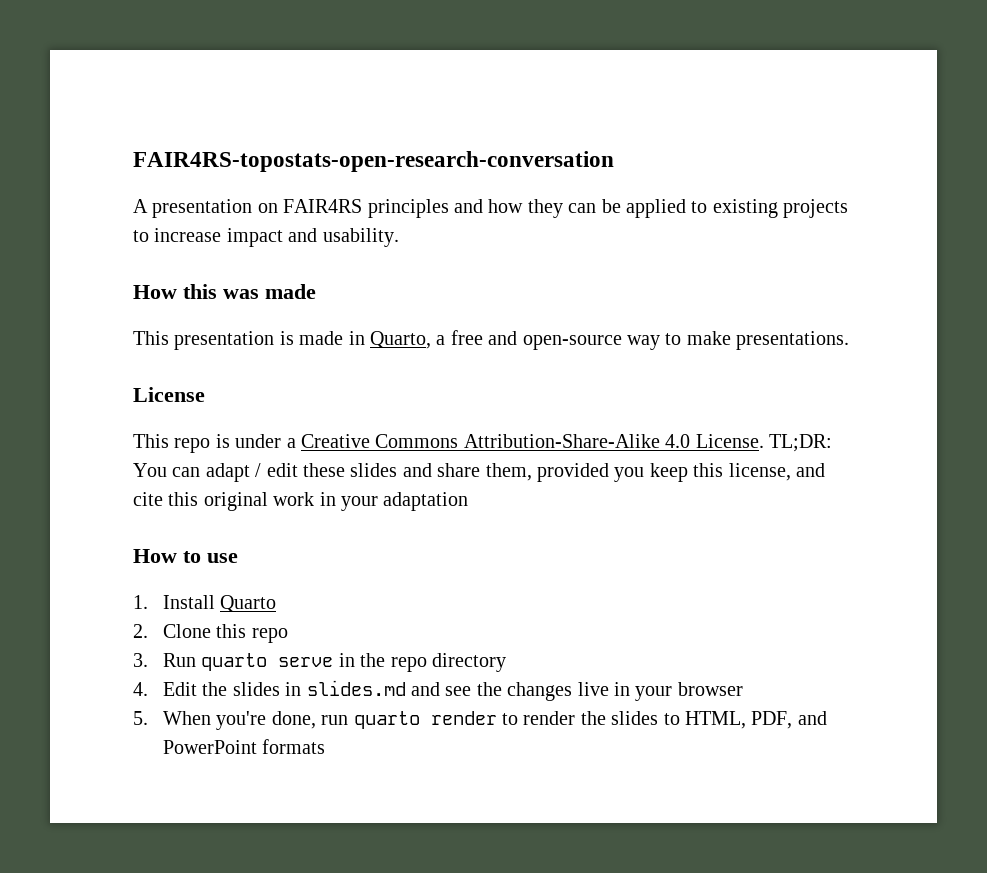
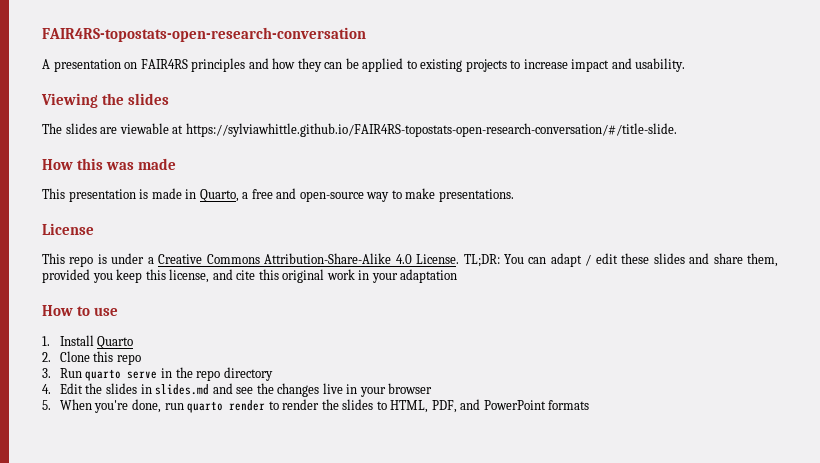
+ Viewing the slides
+ The slides are viewable at https://sylviawhittle.github.io/FAIR4RS-topostats-open-research-conversation/#/title-slide.

